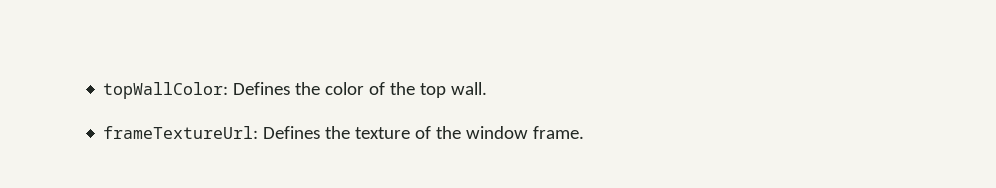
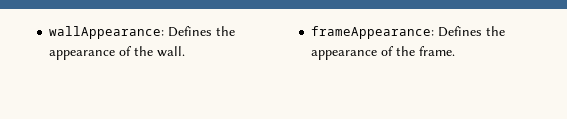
- topWallColor: Defines the color of the top wall.
+ wallAppearance: Defines the appearance of the wall.
- frameTextureUrl: Defines the texture of the window frame.
+ frameAppearance: Defines the appearance of the frame.

